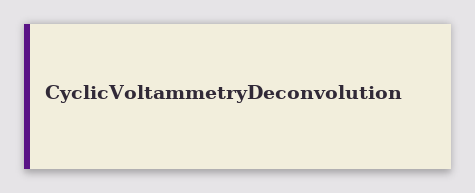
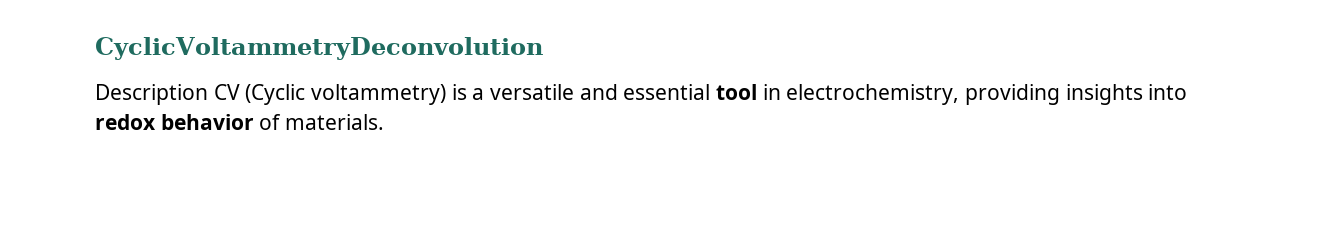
+ Description CV (Cyclic voltammetry) is a versatile and essential tool in electrochemistry, providing insights into redox behavior of materials.

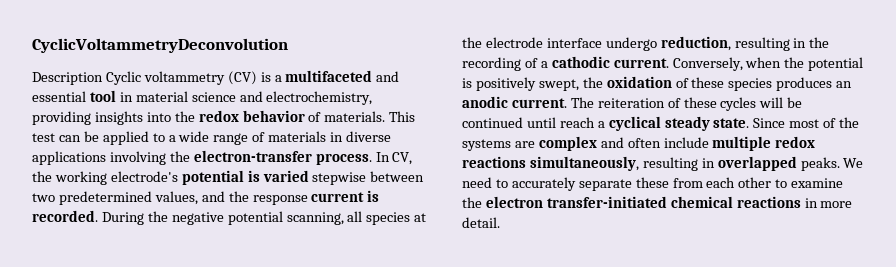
- Description CV (Cyclic voltammetry) is a versatile and essential tool in electrochemistry, providing insights into redox behavior of materials.
+ Description Cyclic voltammetry (CV) is a multifaceted and essential tool in material science and electrochemistry, providing insights into the redox behavior of materials.
+ This test can be applied to a wide range of materials in diverse applications involving the electron-transfer process. In CV, the working electrode's potential is varied stepwise between two predetermined values, and the response current is recorded. During the negative potential scanning, all species at the electrode interface undergo reduction, resulting in the recording of a cathodic current. Conversely, when the potential is positively swept, the oxidation of these species produces an anodic current. The reiteration of these cycles will be continued until reach a cyclical steady state. Since most of the systems are complex and often include multiple redox reactions simultaneously, resulting in overlapped peaks. We need to accurately separate these from each other to examine the electron transfer-initiated chemical reactions in more detail.

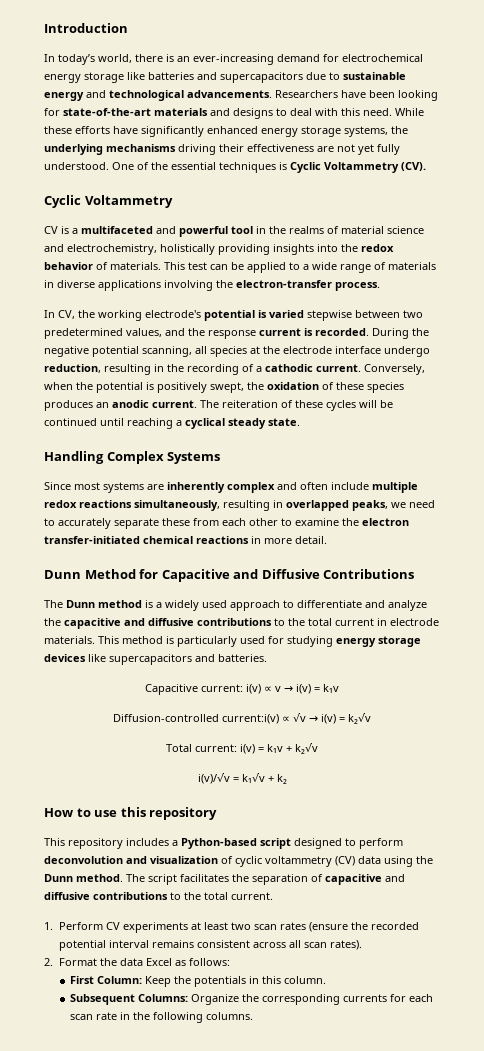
- CyclicVoltammetryDeconvolution
- Description Cyclic voltammetry (CV) is a multifaceted and essential tool in material science and electrochemistry, providing insights into the redox behavior of materials.
+ Introduction
+ In today’s world, there is an ever-increasing demand for electrochemical energy storage like batteries and supercapacitors due to sustainable energy and technological advancements. Researchers have been looking for state-of-the-art materials and designs to deal with this need. While these efforts have significantly enhanced energy storage systems, the underlying mechanisms driving their effectiveness are not yet fully understood. One of the essential techniques is Cyclic Voltammetry (CV).
+ Cyclic Voltammetry
+ CV is a multifaceted and powerful tool in the realms of material science and electrochemistry, holistically providing insights into the redox behavior of materials.
- This test can be applied to a wide range of materials in diverse applications involving the electron-transfer process. In CV, the working electrode's potential is varied stepwise between two predetermined values, and the response current is recorded.
+ This test can be applied to a wide range of materials in diverse applications involving the electron-transfer process.
+ In CV, the working electrode's potential is varied stepwise between two predetermined values, and the response current is recorded.
- The reiteration of these cycles will be continued until reach a cyclical steady state. Since most of the systems are complex and often include multiple redox reactions simultaneously, resulting in overlapped peaks. We need to accurately separate these from each other to examine the electron transfer-initiated chemical reactions in more detail.
+ The reiteration of these cycles will be continued until reaching a cyclical steady state.
+ Handling Complex Systems
+ Since most systems are inherently complex and often include multiple redox reactions simultaneously, resulting in overlapped peaks, we need to accurately separate these from each other to examine the electron transfer-initiated chemical reactions in more detail.
+ Dunn Method for Capacitive and Diffusive Contributions
+ The Dunn method is a widely used approach to differentiate and analyze the capacitive and diffusive contributions to the total current in electrode materials. This method is particularly used for studying energy storage devices like supercapacitors and batteries.
+ Capacitive current: i(v) ∝ v → i(v) = k₁v
+ Diffusion-controlled current:i(v) ∝ √v → i(v) = k₂√v
+ Total current: i(v) = k₁v + k₂√v
+ i(v)/√v = k₁√v + k₂
+ How to use this repository
+ This repository includes a Python-based script designed to perform deconvolution and visualization of cyclic voltammetry (CV) data using the Dunn method. The script facilitates the separation of capacitive and diffusive contributions to the total current.
+ 1. Perform CV experiments at least two scan rates (ensure the recorded potential interval remains consistent across all scan rates).
+ 2. Format the data Excel as follows:
+ First Column: Keep the potentials in this column.
+ Subsequent Columns: Organize the corresponding currents for each scan rate in the following columns.

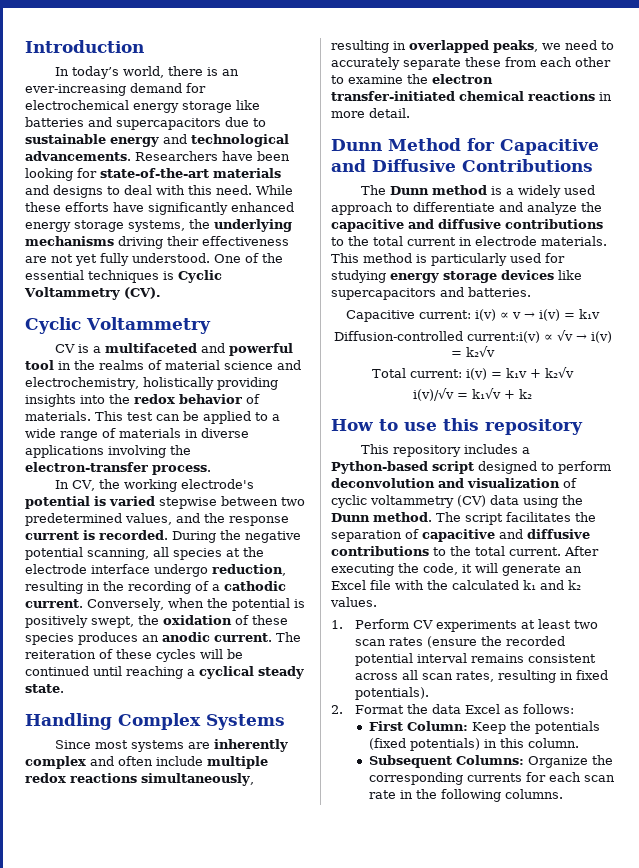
+ After executing the code, it will generate an Excel file with the calculated k₁ and k₂ values.
- 1. Perform CV experiments at least two scan rates (ensure the recorded potential interval remains consistent across all scan rates).
+ 1. Perform CV experiments at least two scan rates (ensure the recorded potential interval remains consistent across all scan rates, resulting in fixed potentials).
- First Column: Keep the potentials in this column.
+ First Column: Keep the potentials (fixed potentials) in this column.

